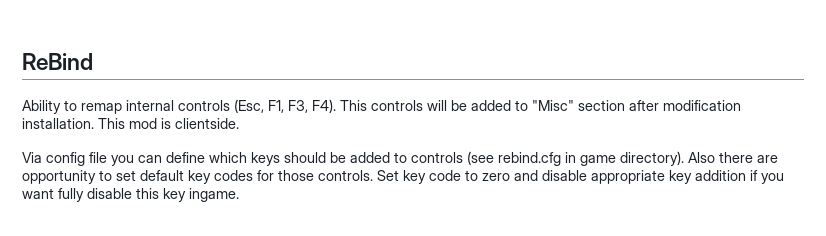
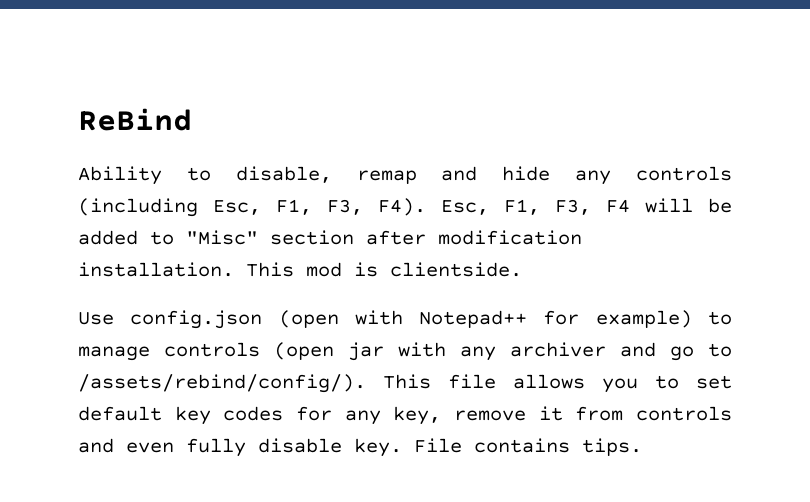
- Ability to remap internal controls (Esc, F1, F3, F4). This controls will be added to "Misc" section after modification installation.
+ Ability to disable, remap and hide any controls (including Esc, F1, F3, F4). Esc, F1, F3, F4 will be added to "Misc" section after modification installation.
- Via config file you can define which keys should be added to controls (see rebind.cfg in game directory). Also there are opportunity to set default key codes for those controls. Set key code to zero and disable appropriate key addition if you want fully disable this key ingame.
+ Use config.json (open with Notepad++ for example) to manage controls (open jar with any archiver and go to /assets/rebind/config/). This file allows you to set default key codes for any key, remove it from controls and even fully disable key. File contains tips.

